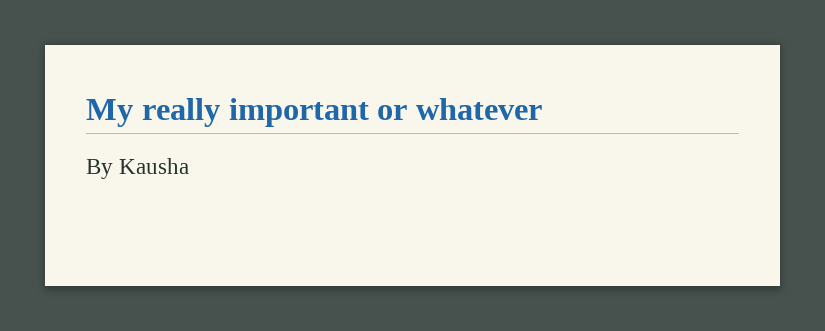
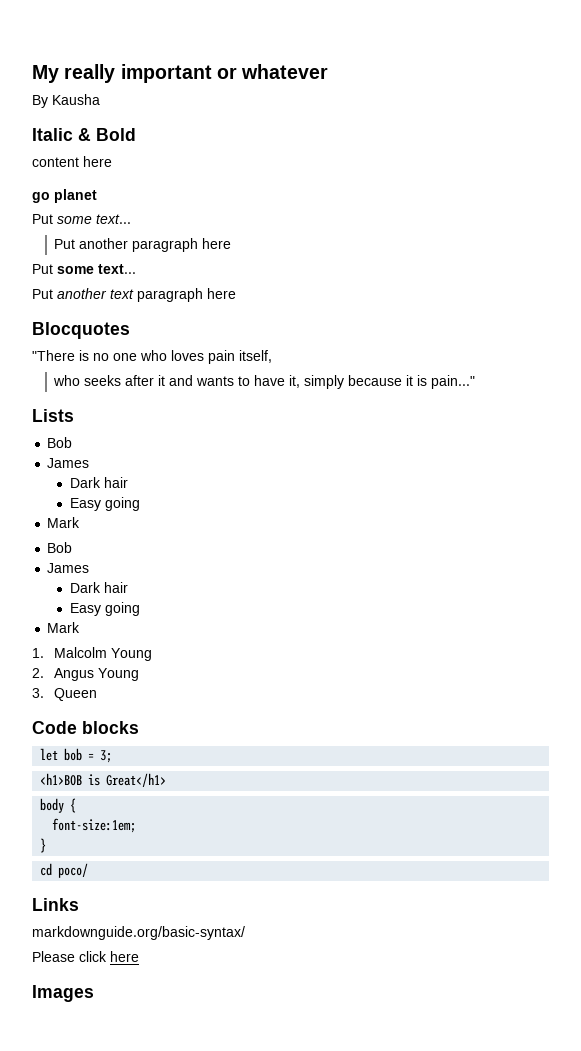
+ Italic & Bold
+ content here
+ go planet
+ Put some text...
+ Put another paragraph here
+ Put some text...
+ Put another text paragraph here
+ Blocquotes
+ "There is no one who loves pain itself,
+ who seeks after it and wants to have it, simply because it is pain..."
+ Lists
+ Bob
+ James
+ Dark hair
+ Easy going
+ Mark
+ Bob
+ James
+ Dark hair
+ Easy going
+ Mark
+ 1. Malcolm Young
+ 2. Angus Young
+ 3. Queen
+ Code blocks
+ let bob = 3;
+ <h1>BOB is Great</h1>
+ body {
+ font-size:1em;
+ }
+ cd poco/
+ Links
+ markdownguide.org/basic-syntax/
+ Please click here
+ Images

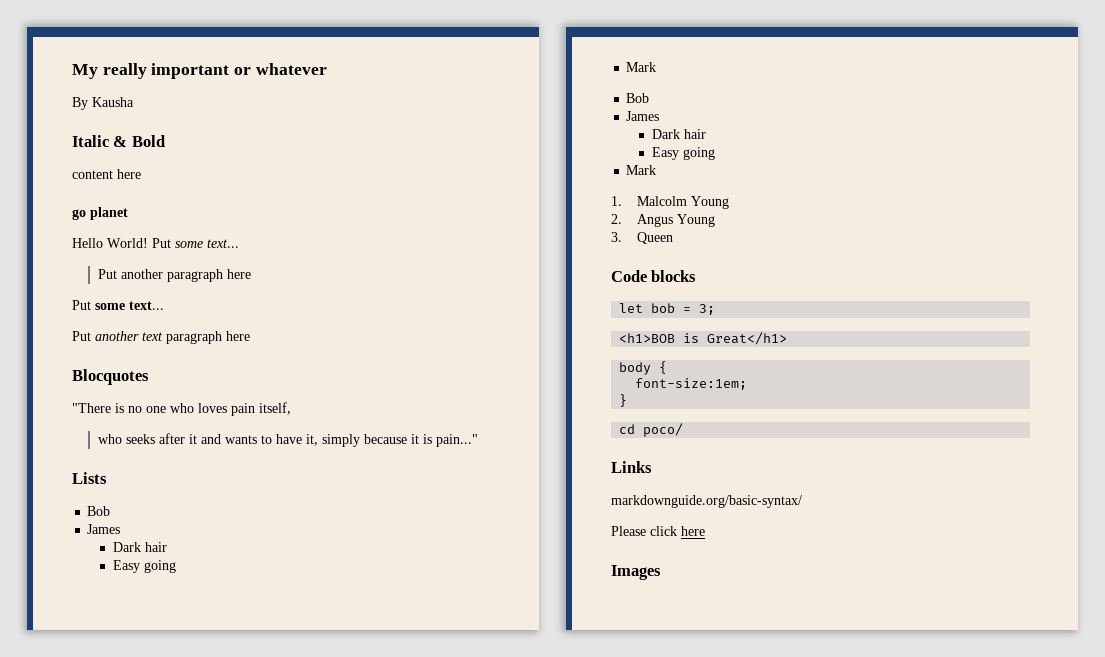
+ Hello World!

